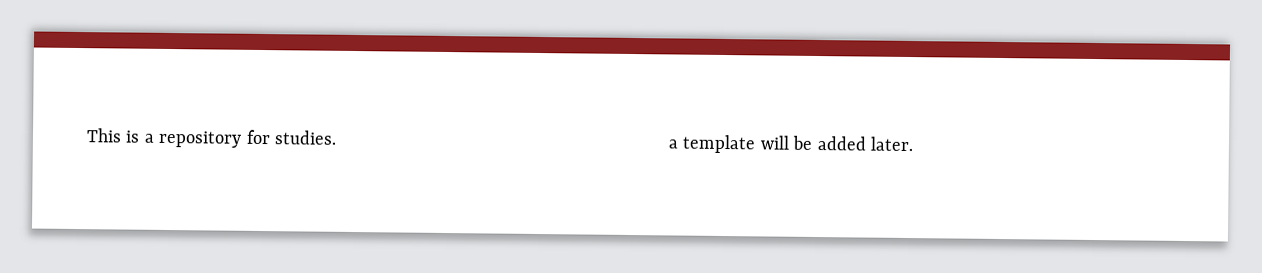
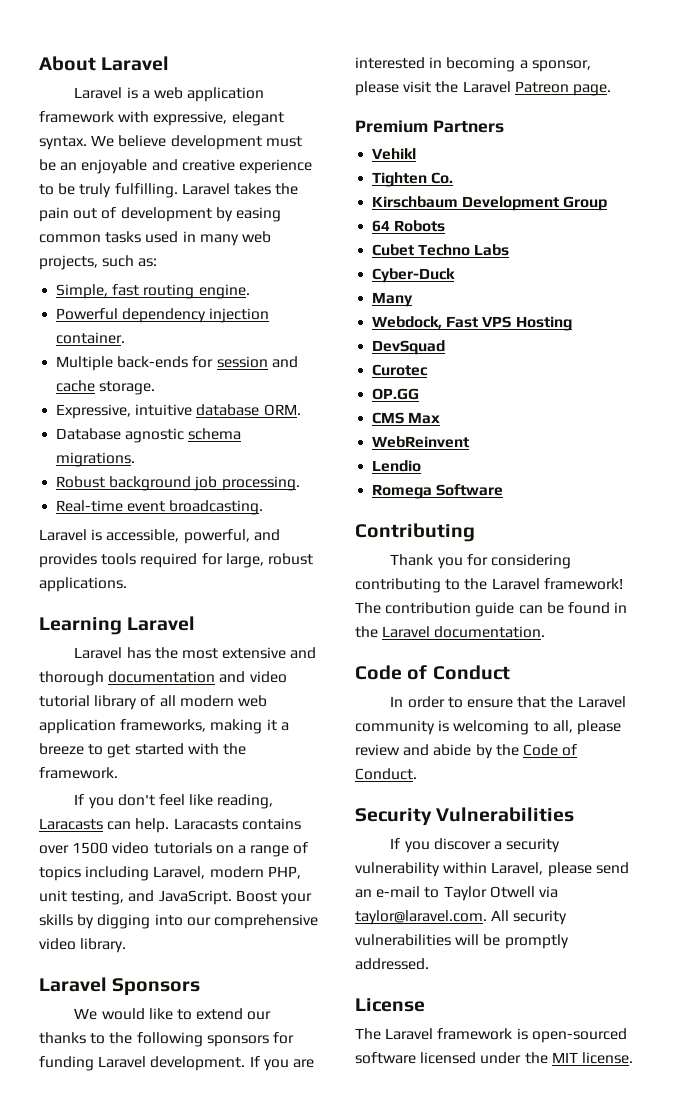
- This is a repository for studies.
- a template will be added later.
+ About Laravel
+ Laravel is a web application framework with expressive, elegant syntax. We believe development must be an enjoyable and creative experience to be truly fulfilling. Laravel takes the pain out of development by easing common tasks used in many web projects, such as:
+ Simple, fast routing engine.
+ Powerful dependency injection container.
+ Multiple back-ends for session and cache storage.
+ Expressive, intuitive database ORM.
+ Database agnostic schema migrations.
+ Robust background job processing.
+ Real-time event broadcasting.
+ Laravel is accessible, powerful, and provides tools required for large, robust applications.
+ Learning Laravel
+ Laravel has the most extensive and thorough documentation and video tutorial library of all modern web application frameworks, making it a breeze to get started with the framework.
+ If you don't feel like reading, Laracasts can help. Laracasts contains over 1500 video tutorials on a range of topics including Laravel, modern PHP, unit testing, and JavaScript. Boost your skills by digging into our comprehensive video library.
+ Laravel Sponsors
+ We would like to extend our thanks to the following sponsors for funding Laravel development. If you are interested in becoming a sponsor, please visit the Laravel Patreon page.
+ Premium Partners
+ Vehikl
+ Tighten Co.
+ Kirschbaum Development Group
+ 64 Robots
+ Cubet Techno Labs
+ Cyber-Duck
+ Many
+ Webdock, Fast VPS Hosting
+ DevSquad
+ Curotec
+ OP.GG
+ CMS Max
+ WebReinvent
+ Lendio
+ Romega Software
+ Contributing
+ Thank you for considering contributing to the Laravel framework! The contribution guide can be found in the Laravel documentation.
+ Code of Conduct
+ In order to ensure that the Laravel community is welcoming to all, please review and abide by the Code of Conduct.
+ Security Vulnerabilities
+ If you discover a security vulnerability within Laravel, please send an e-mail to Taylor Otwell via taylor@laravel.com. All security vulnerabilities will be promptly addressed.
+ License
+ The Laravel framework is open-sourced software licensed under the MIT license.

